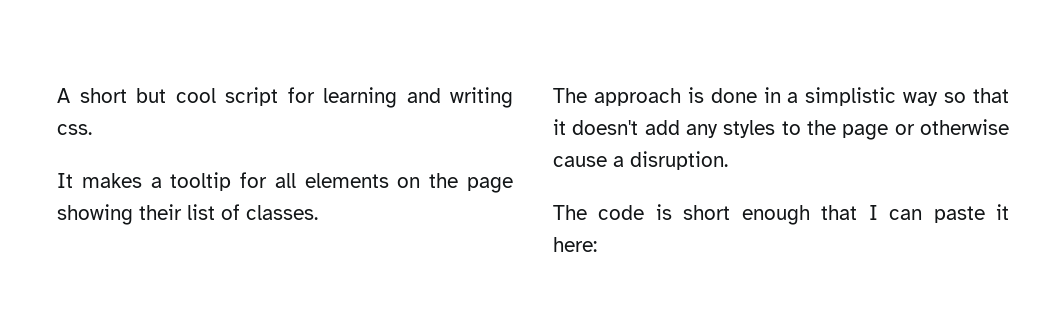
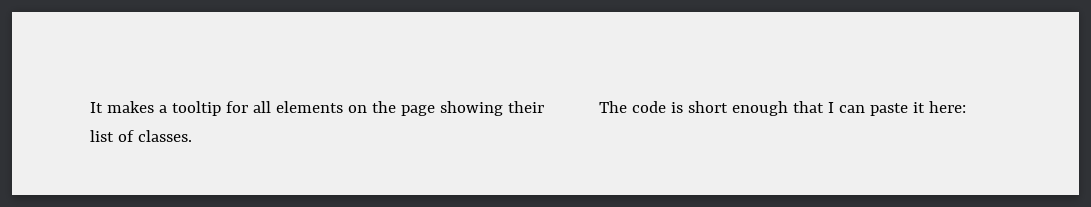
- A short but cool script for learning and writing css.
- The approach is done in a simplistic way so that it doesn't add any styles to the page or otherwise cause a disruption.

